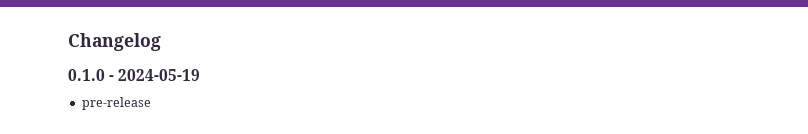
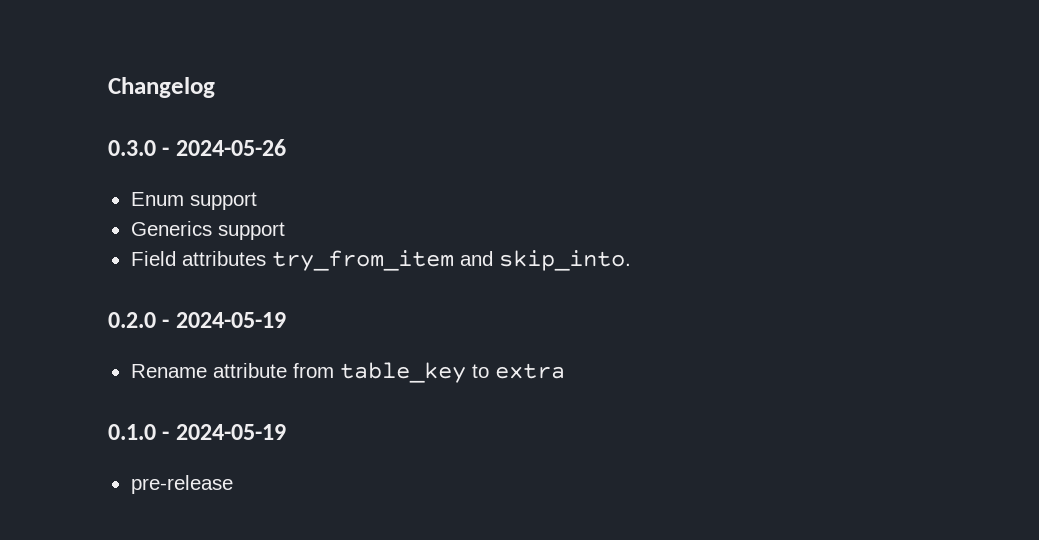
+ 0.3.0 - 2024-05-26
+ Enum support
+ Generics support
+ Field attributes try_from_item and skip_into.
+ 0.2.0 - 2024-05-19
+ Rename attribute from table_key to extra

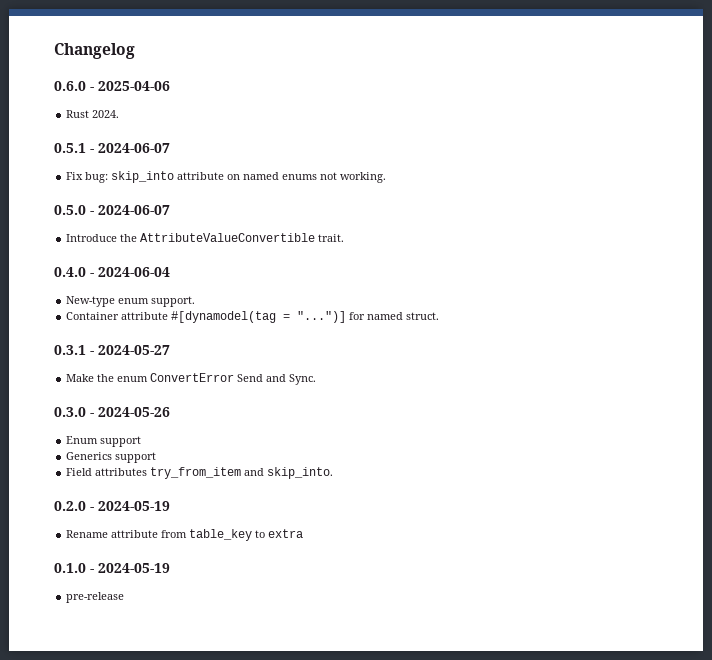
+ 0.6.0 - 2025-04-06
+ Rust 2024.
+ 0.5.1 - 2024-06-07
+ Fix bug: skip_into attribute on named enums not working.
+ 0.5.0 - 2024-06-07
+ Introduce the AttributeValueConvertible trait.
+ 0.4.0 - 2024-06-04
+ New-type enum support.
+ Container attribute #[dynamodel(tag = "...")] for named struct.
+ 0.3.1 - 2024-05-27
+ Make the enum ConvertError Send and Sync.

